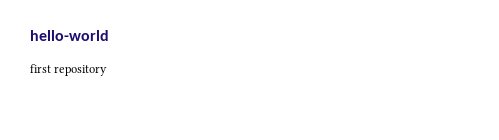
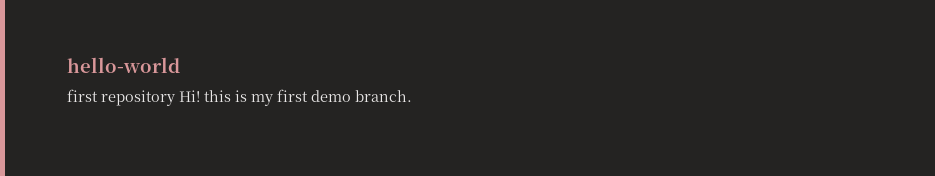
- first repository
+ first repository Hi! this is my first demo branch.

